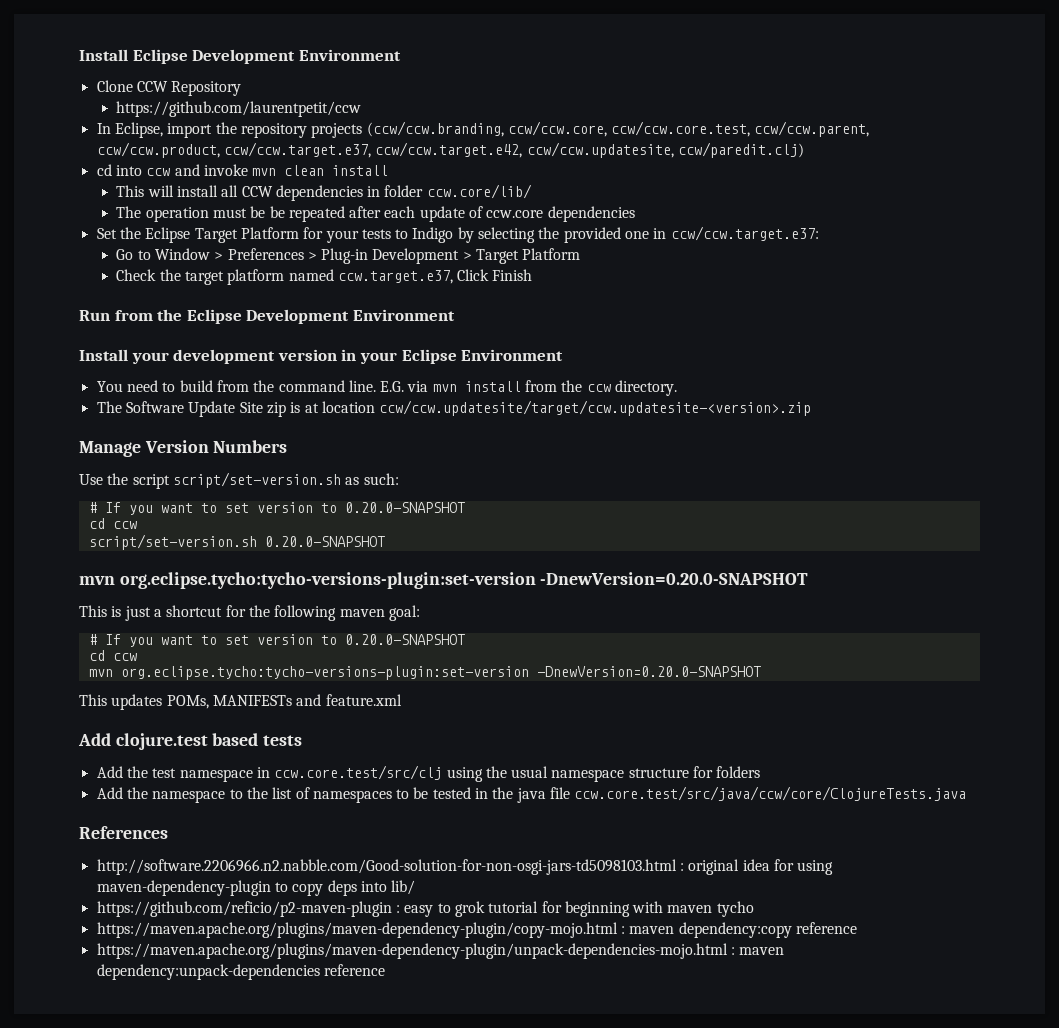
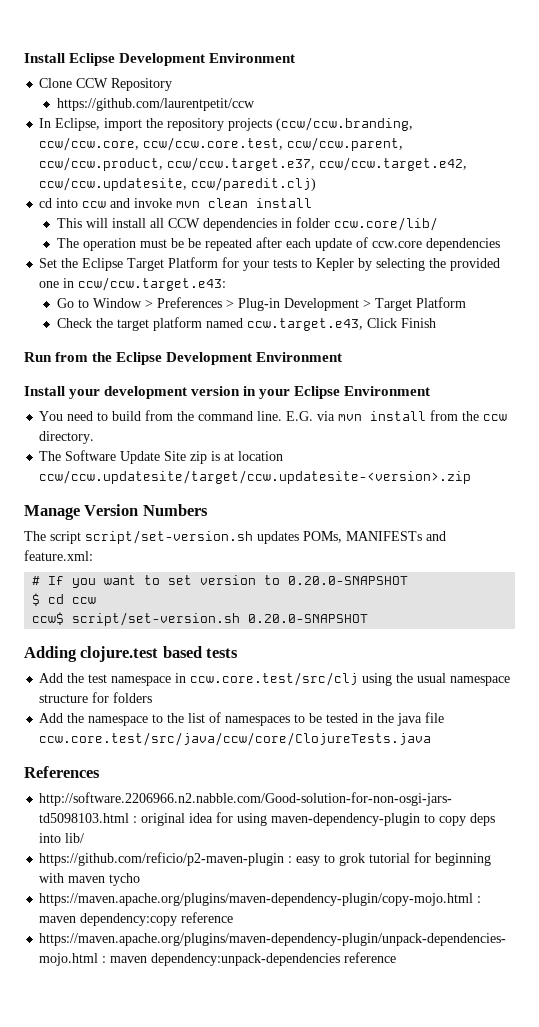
- Set the Eclipse Target Platform for your tests to Indigo by selecting the provided one in ccw/ccw.target.e37:
+ Set the Eclipse Target Platform for your tests to Kepler by selecting the provided one in ccw/ccw.target.e43:
- Check the target platform named ccw.target.e37, Click Finish
+ Check the target platform named ccw.target.e43, Click Finish
- Use the script script/set-version.sh as such:
+ The script script/set-version.sh updates POMs, MANIFESTs and feature.xml:
  # If you want to set version to 0.20.0-SNAPSHOT
- cd ccw
- script/set-version.sh 0.20.0-SNAPSHOT
- mvn org.eclipse.tycho:tycho-versions-plugin:set-version -DnewVersion=0.20.0-SNAPSHOT
- This is just a shortcut for the following maven goal:
- # If you want to set version to 0.20.0-SNAPSHOT
- cd ccw
- mvn org.eclipse.tycho:tycho-versions-plugin:set-version -DnewVersion=0.20.0-SNAPSHOT
- This updates POMs, MANIFESTs and feature.xml
- Add clojure.test based tests
+ $ cd ccw
+ ccw$ script/set-version.sh 0.20.0-SNAPSHOT
+ Adding clojure.test based tests

